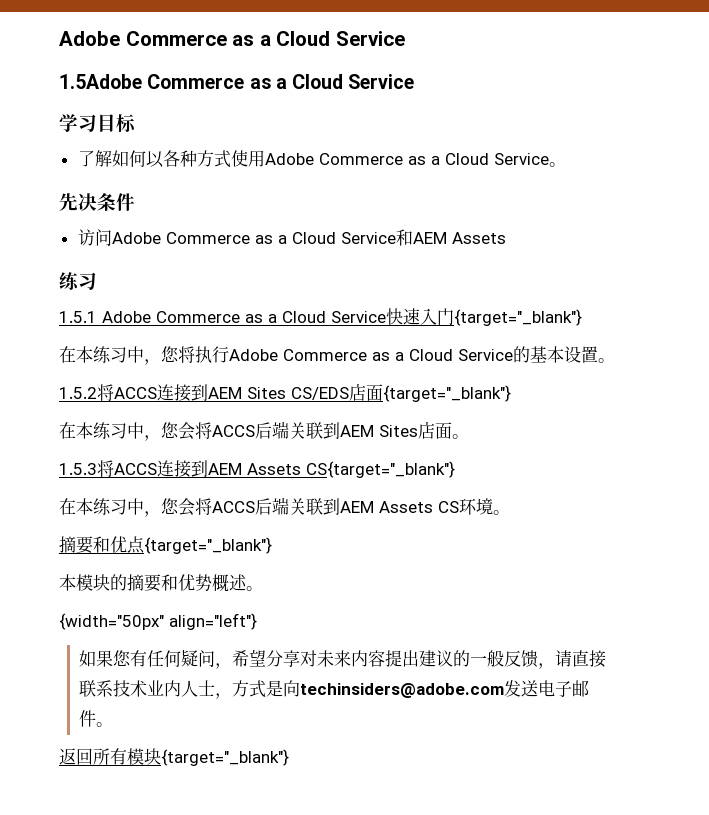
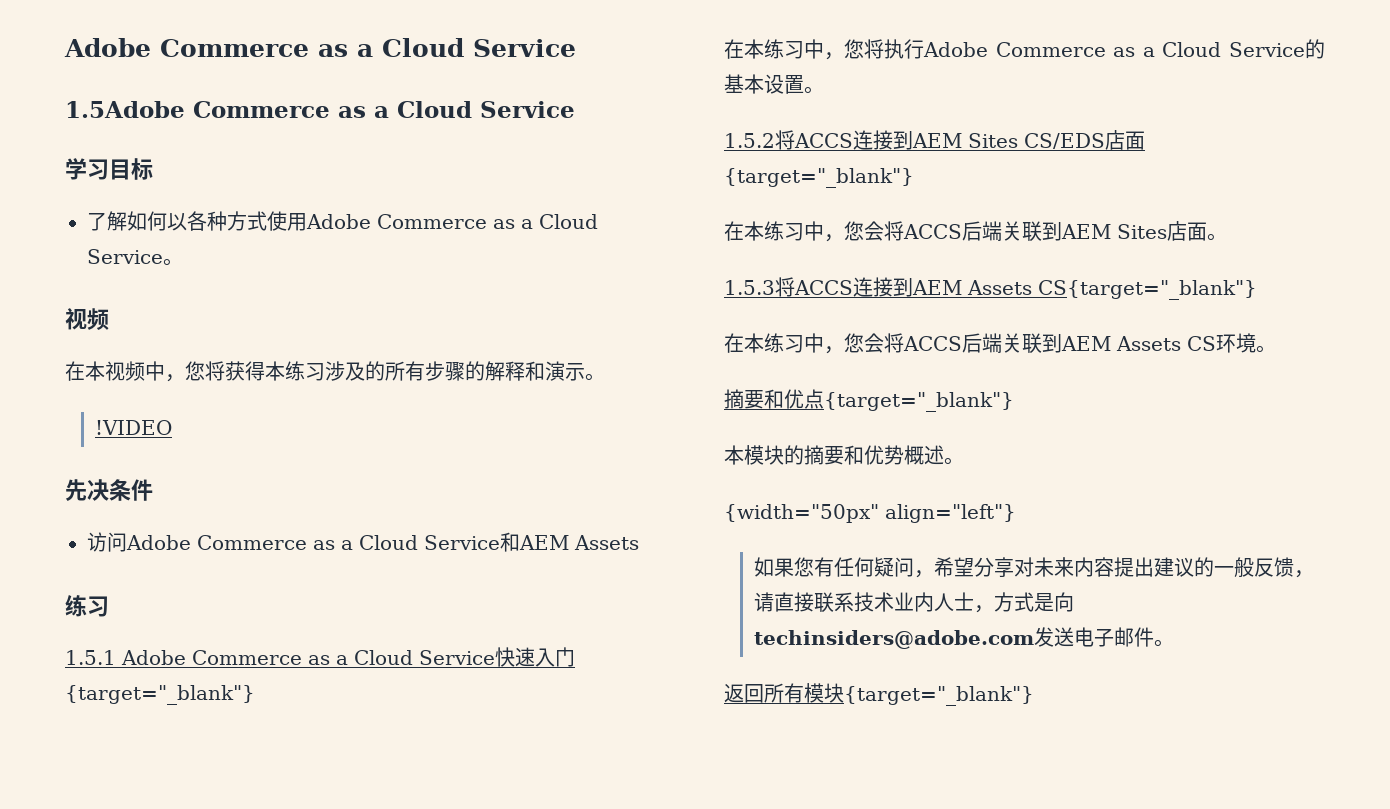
  了解如何以各种方式使用Adobe Commerce as a Cloud Service。
+ 视频
+ 在本视频中，您将获得本练习涉及的所有步骤的解释和演示。
+ !VIDEO

